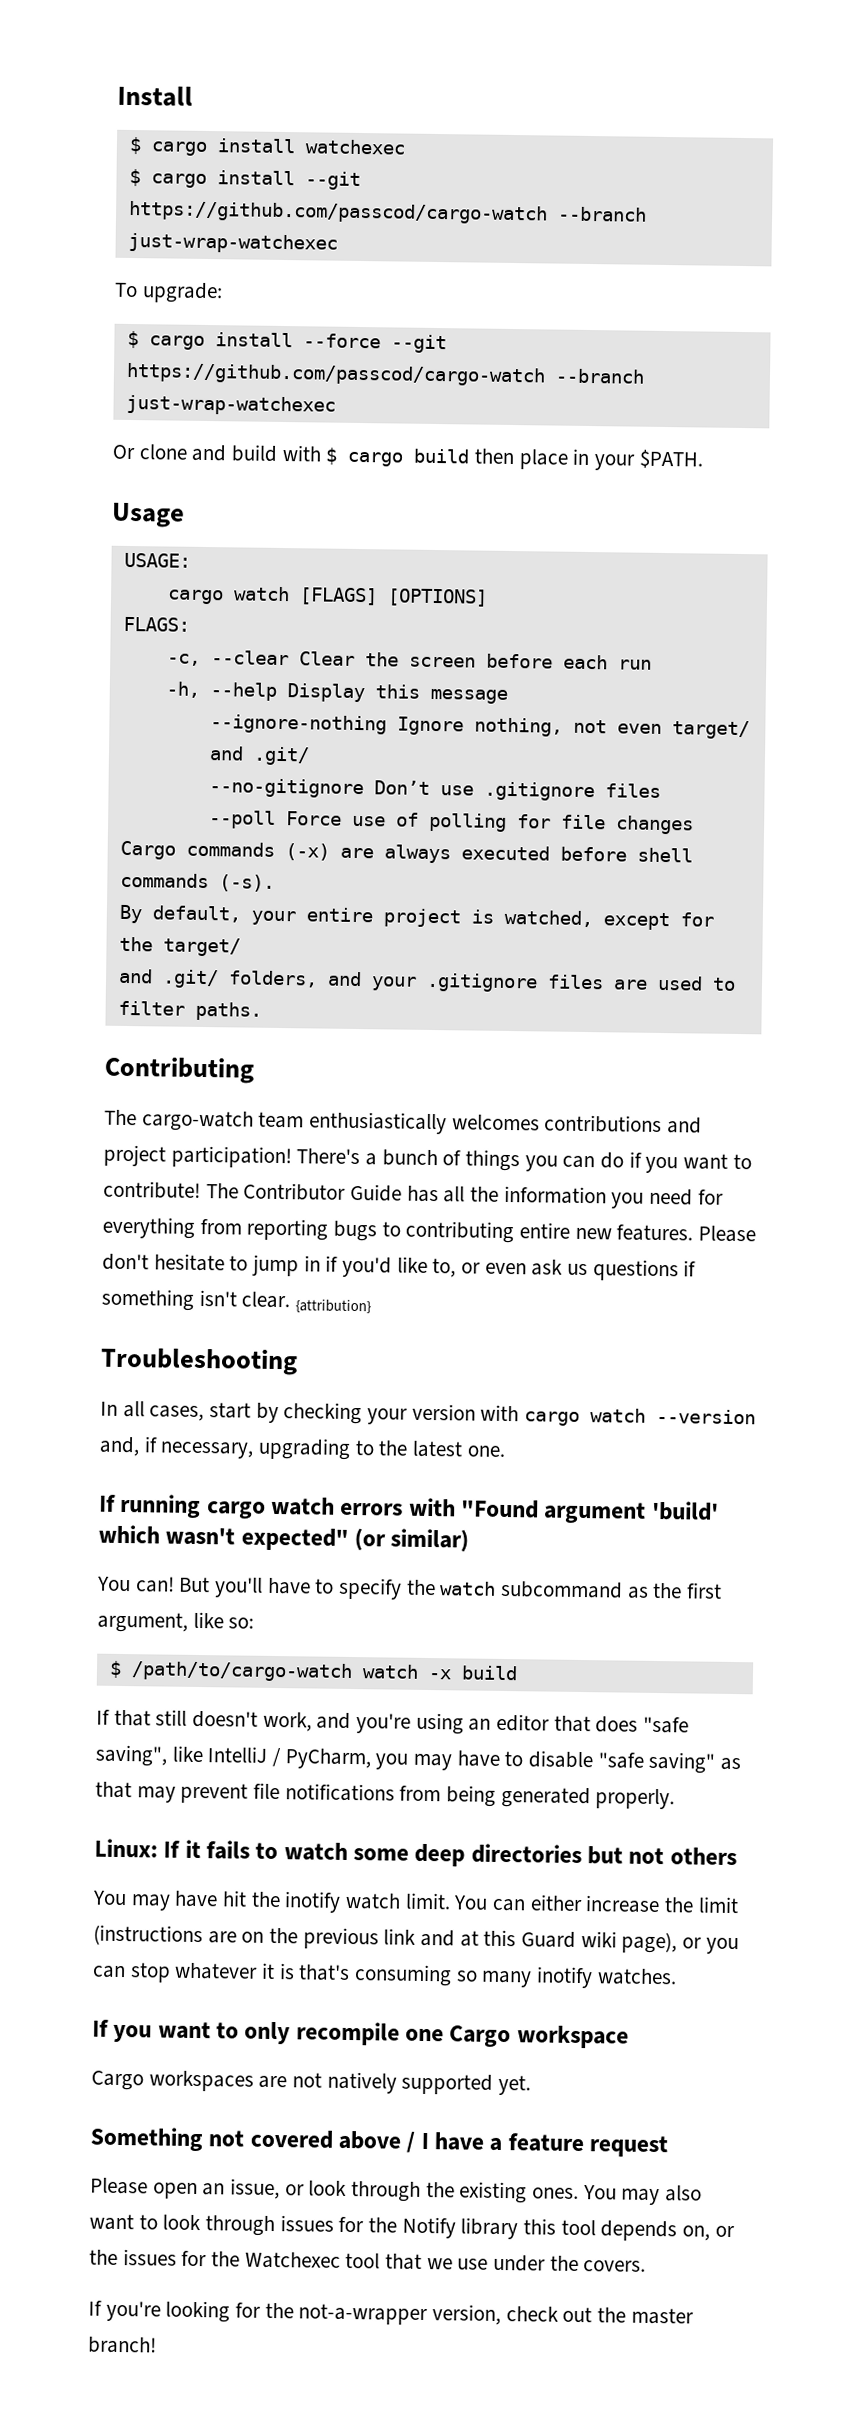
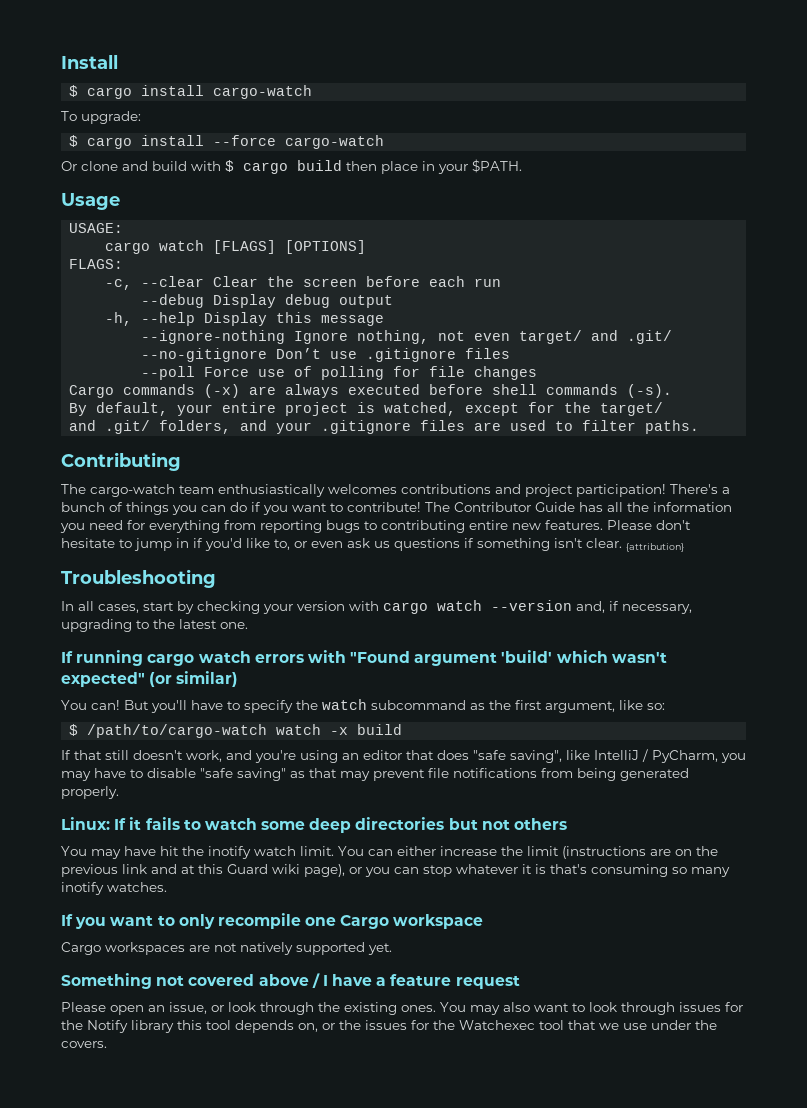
- $ cargo install watchexec
- $ cargo install --git https://github.com/passcod/cargo-watch --branch just-wrap-watchexec
+ $ cargo install cargo-watch
- $ cargo install --force --git https://github.com/passcod/cargo-watch --branch just-wrap-watchexec
+ $ cargo install --force cargo-watch
+ --debug Display debug output
- If you're looking for the not-a-wrapper version, check out the master branch!

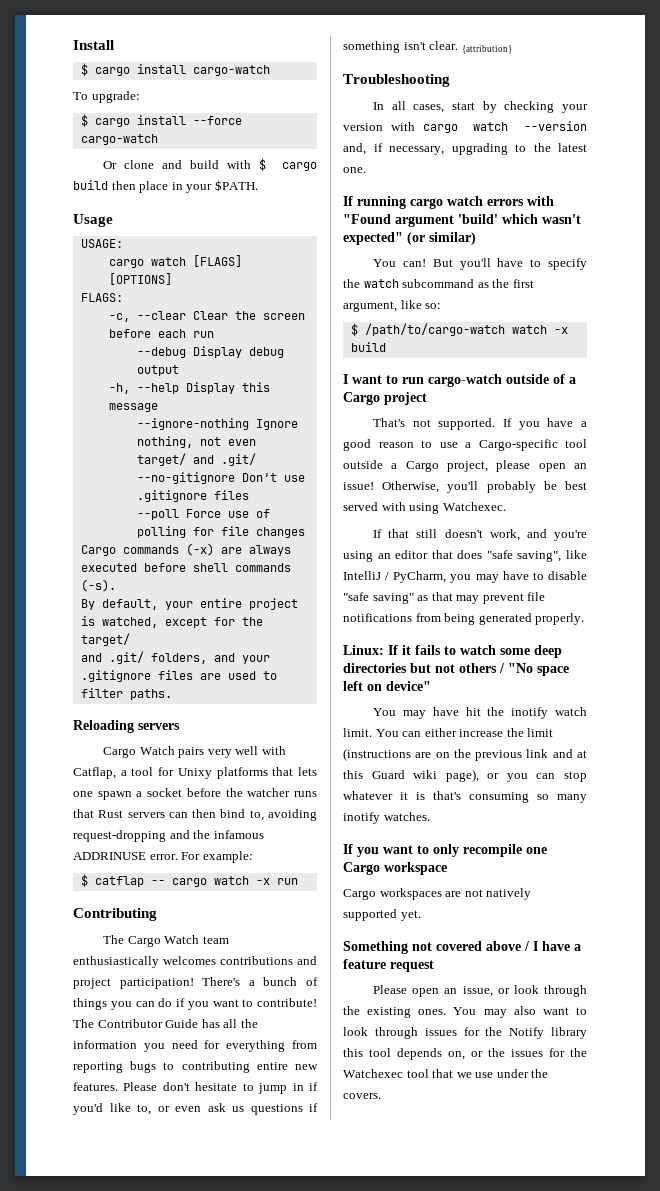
+ Reloading servers
+ Cargo Watch pairs very well with Catflap, a tool for Unixy platforms that lets one spawn a socket before the watcher runs that Rust servers can then bind to, avoiding request-dropping and the infamous ADDRINUSE error. For example:
+ $ catflap -- cargo watch -x run
- The cargo-watch team enthusiastically welcomes contributions and project participation!
+ The Cargo Watch team enthusiastically welcomes contributions and project participation!
+ I want to run cargo-watch outside of a Cargo project
+ That's not supported. If you have a good reason to use a Cargo-specific tool outside a Cargo project, please open an issue! Otherwise, you'll probably be best served with using Watchexec.
- Linux: If it fails to watch some deep directories but not others
+ Linux: If it fails to watch some deep directories but not others / "No space left on device"

